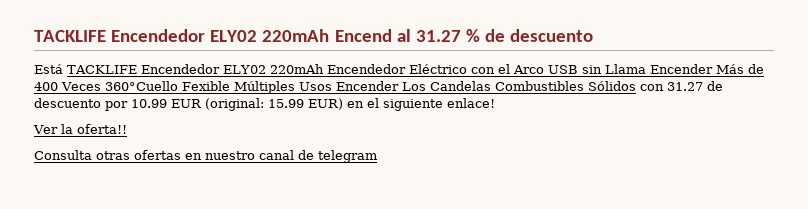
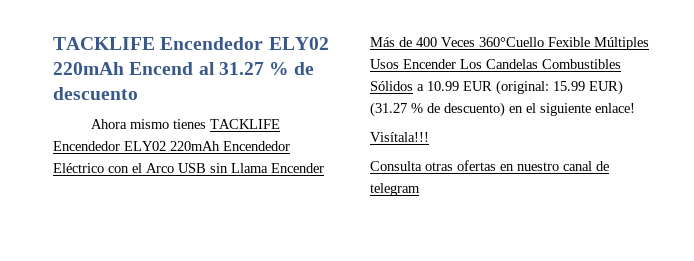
- Está TACKLIFE Encendedor ELY02 220mAh Encendedor Eléctrico con el Arco USB sin Llama Encender Más de 400 Veces 360°Cuello Fexible Múltiples Usos Encender Los Candelas Combustibles Sólidos con 31.27 de descuento por 10.99 EUR (original: 15.99 EUR) en el siguiente enlace!
+ Ahora mismo tienes TACKLIFE Encendedor ELY02 220mAh Encendedor Eléctrico con el Arco USB sin Llama Encender Más de 400 Veces 360°Cuello Fexible Múltiples Usos Encender Los Candelas Combustibles Sólidos a 10.99 EUR (original: 15.99 EUR) (31.27 % de descuento) en el siguiente enlace!
- Ver la oferta!!
+ Visítala!!!

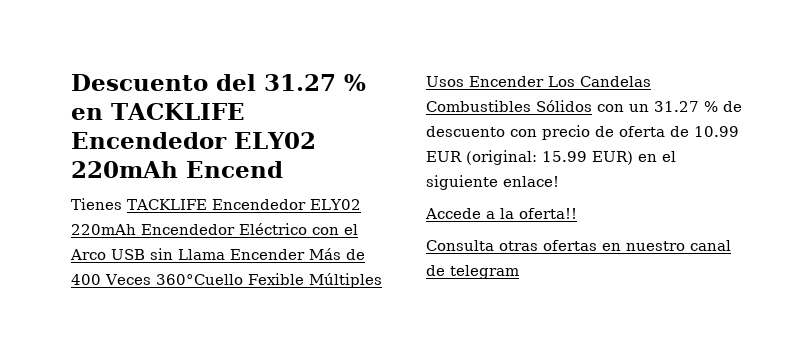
- TACKLIFE Encendedor ELY02 220mAh Encend al 31.27 % de descuento
- Ahora mismo tienes TACKLIFE Encendedor ELY02 220mAh Encendedor Eléctrico con el Arco USB sin Llama Encender Más de 400 Veces 360°Cuello Fexible Múltiples Usos Encender Los Candelas Combustibles Sólidos a 10.99 EUR (original: 15.99 EUR) (31.27 % de descuento) en el siguiente enlace!
+ Descuento del 31.27 % en TACKLIFE Encendedor ELY02 220mAh Encend
+ Tienes TACKLIFE Encendedor ELY02 220mAh Encendedor Eléctrico con el Arco USB sin Llama Encender Más de 400 Veces 360°Cuello Fexible Múltiples Usos Encender Los Candelas Combustibles Sólidos con un 31.27 % de descuento con precio de oferta de 10.99 EUR (original: 15.99 EUR) en el siguiente enlace!
- Visítala!!!
+ Accede a la oferta!!

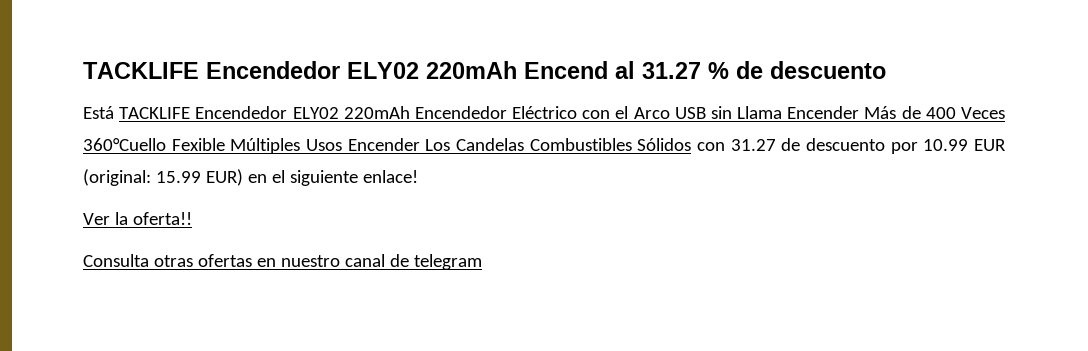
- Descuento del 31.27 % en TACKLIFE Encendedor ELY02 220mAh Encend
- Tienes TACKLIFE Encendedor ELY02 220mAh Encendedor Eléctrico con el Arco USB sin Llama Encender Más de 400 Veces 360°Cuello Fexible Múltiples Usos Encender Los Candelas Combustibles Sólidos con un 31.27 % de descuento con precio de oferta de 10.99 EUR (original: 15.99 EUR) en el siguiente enlace!
+ TACKLIFE Encendedor ELY02 220mAh Encend al 31.27 % de descuento
+ Está TACKLIFE Encendedor ELY02 220mAh Encendedor Eléctrico con el Arco USB sin Llama Encender Más de 400 Veces 360°Cuello Fexible Múltiples Usos Encender Los Candelas Combustibles Sólidos con 31.27 de descuento por 10.99 EUR (original: 15.99 EUR) en el siguiente enlace!
- Accede a la oferta!!
+ Ver la oferta!!

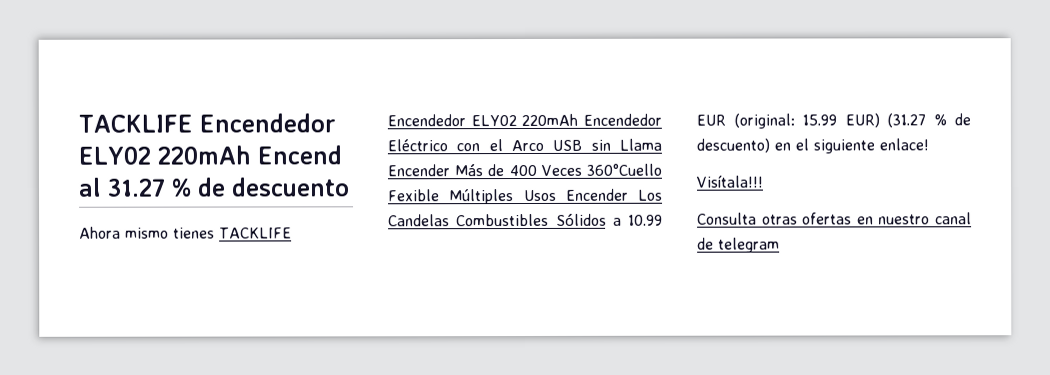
- Está TACKLIFE Encendedor ELY02 220mAh Encendedor Eléctrico con el Arco USB sin Llama Encender Más de 400 Veces 360°Cuello Fexible Múltiples Usos Encender Los Candelas Combustibles Sólidos con 31.27 de descuento por 10.99 EUR (original: 15.99 EUR) en el siguiente enlace!
+ Ahora mismo tienes TACKLIFE Encendedor ELY02 220mAh Encendedor Eléctrico con el Arco USB sin Llama Encender Más de 400 Veces 360°Cuello Fexible Múltiples Usos Encender Los Candelas Combustibles Sólidos a 10.99 EUR (original: 15.99 EUR) (31.27 % de descuento) en el siguiente enlace!
- Ver la oferta!!
+ Visítala!!!

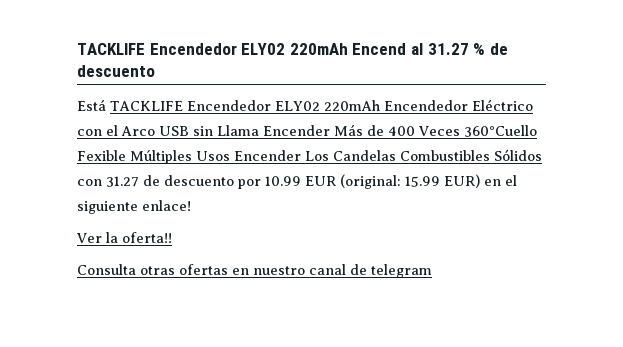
- Ahora mismo tienes TACKLIFE Encendedor ELY02 220mAh Encendedor Eléctrico con el Arco USB sin Llama Encender Más de 400 Veces 360°Cuello Fexible Múltiples Usos Encender Los Candelas Combustibles Sólidos a 10.99 EUR (original: 15.99 EUR) (31.27 % de descuento) en el siguiente enlace!
+ Está TACKLIFE Encendedor ELY02 220mAh Encendedor Eléctrico con el Arco USB sin Llama Encender Más de 400 Veces 360°Cuello Fexible Múltiples Usos Encender Los Candelas Combustibles Sólidos con 31.27 de descuento por 10.99 EUR (original: 15.99 EUR) en el siguiente enlace!
- Visítala!!!
+ Ver la oferta!!

